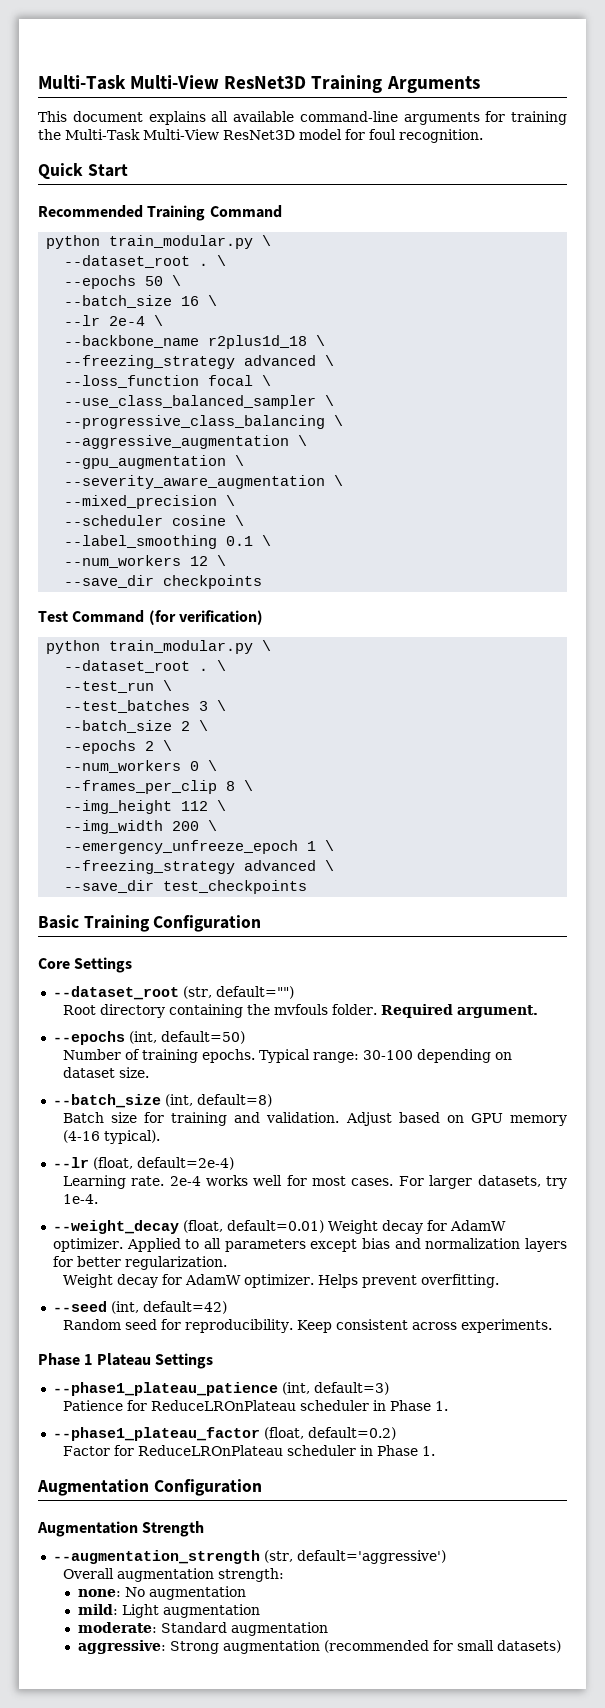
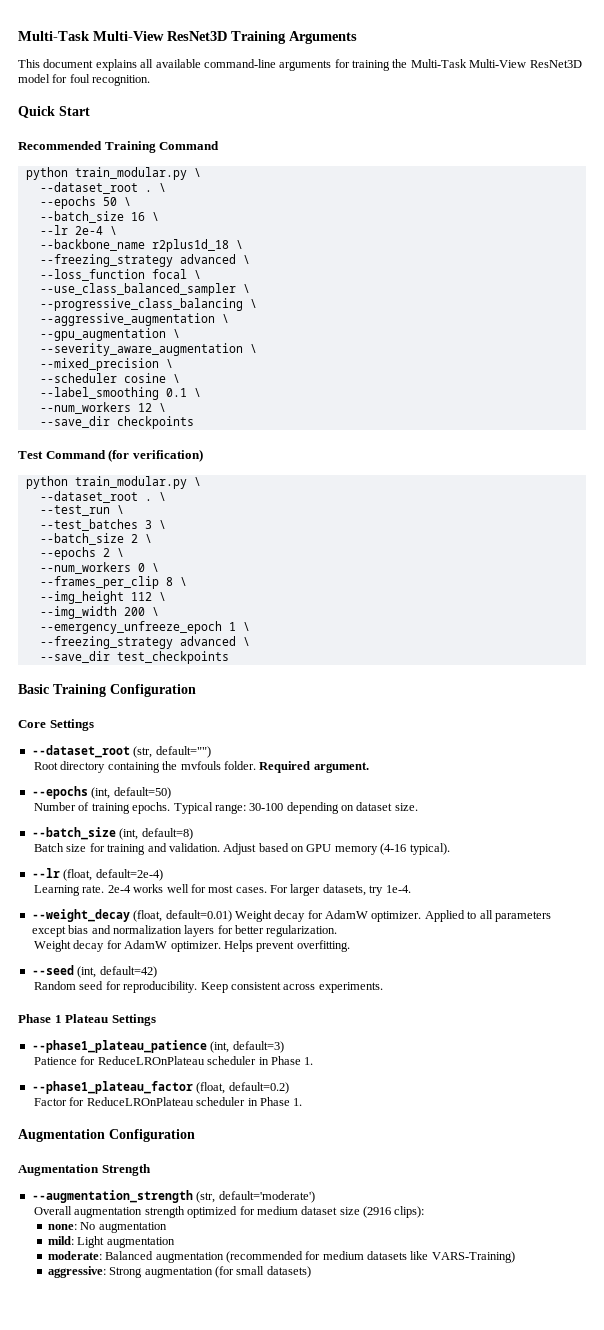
- --augmentation_strength (str, default='aggressive')
+ --augmentation_strength (str, default='moderate')
- Overall augmentation strength:
+ Overall augmentation strength optimized for medium dataset size (2916 clips):
- moderate: Standard augmentation
+ moderate: Balanced augmentation (recommended for medium datasets like VARS-Training)
- aggressive: Strong augmentation (recommended for small datasets)
+ aggressive: Strong augmentation (for small datasets)

